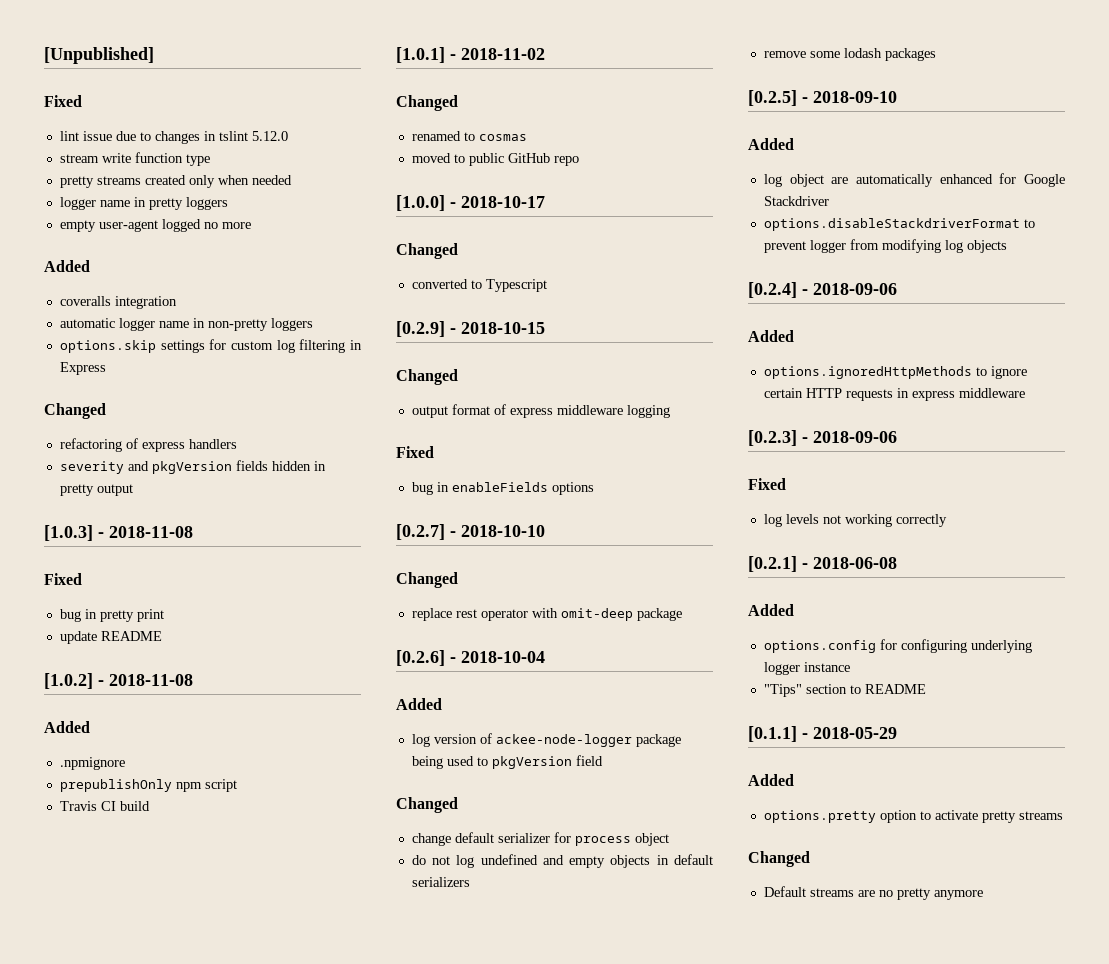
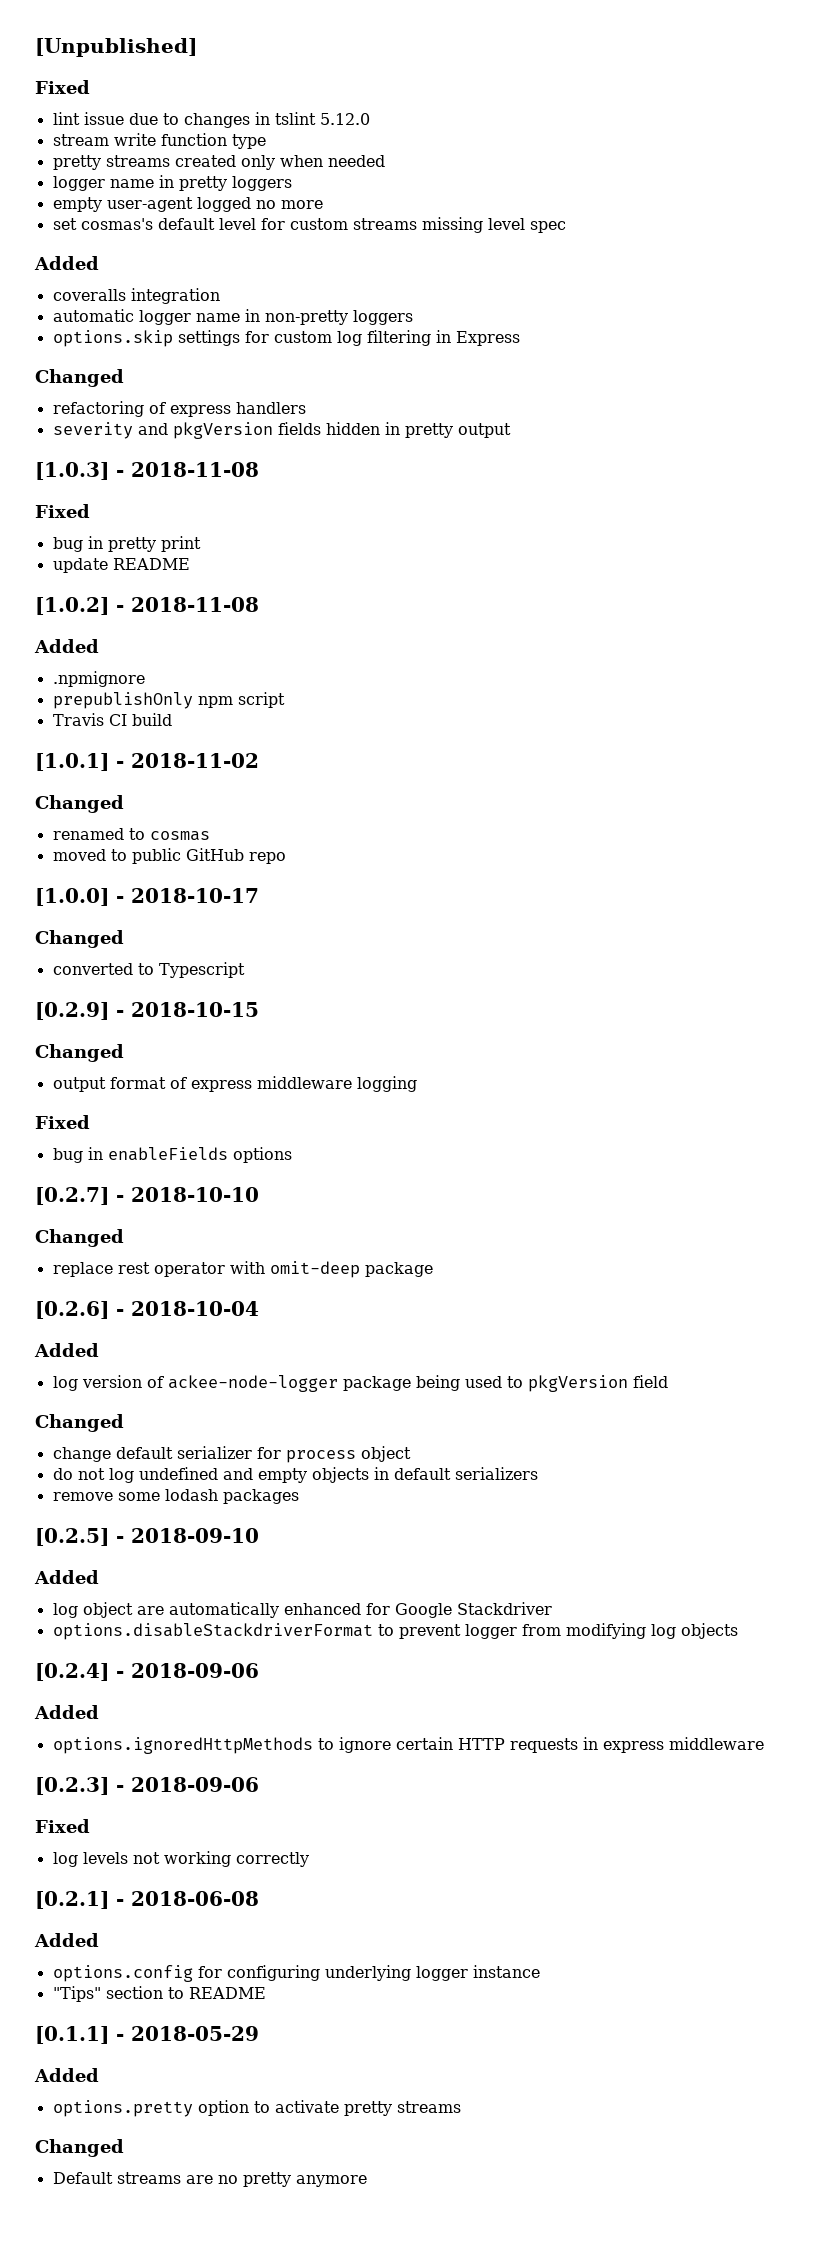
+ set cosmas's default level for custom streams missing level spec

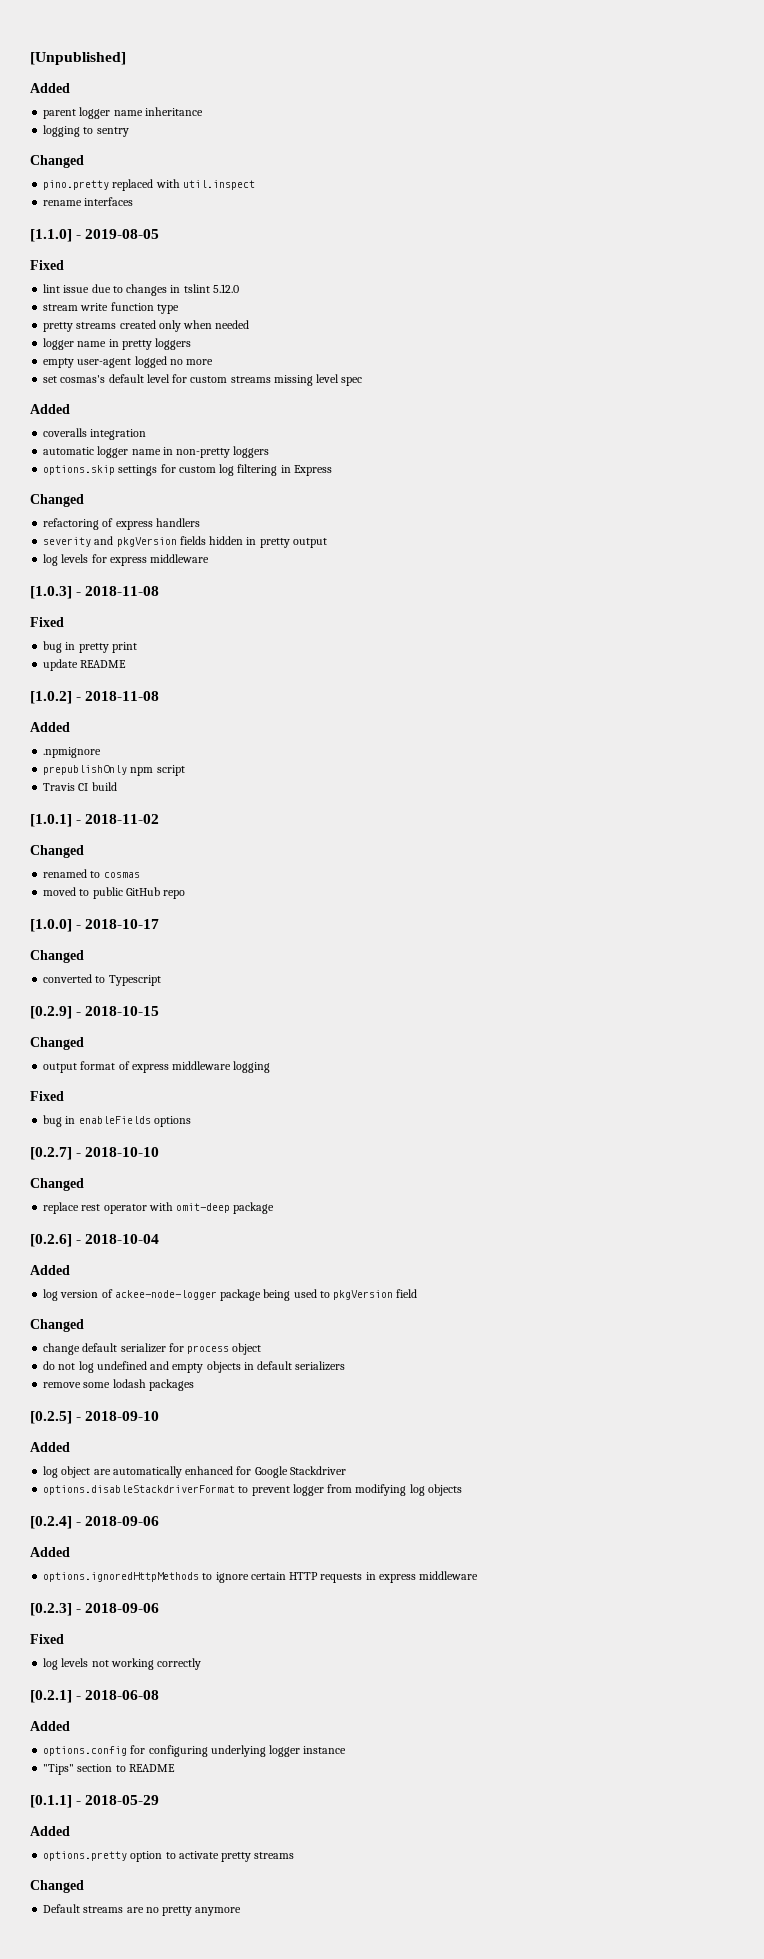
  [Unpublished]
+ Added
+ parent logger name inheritance
+ logging to sentry
+ Changed
+ pino.pretty replaced with util.inspect
+ rename interfaces
+ [1.1.0] - 2019-08-05
+ log levels for express middleware

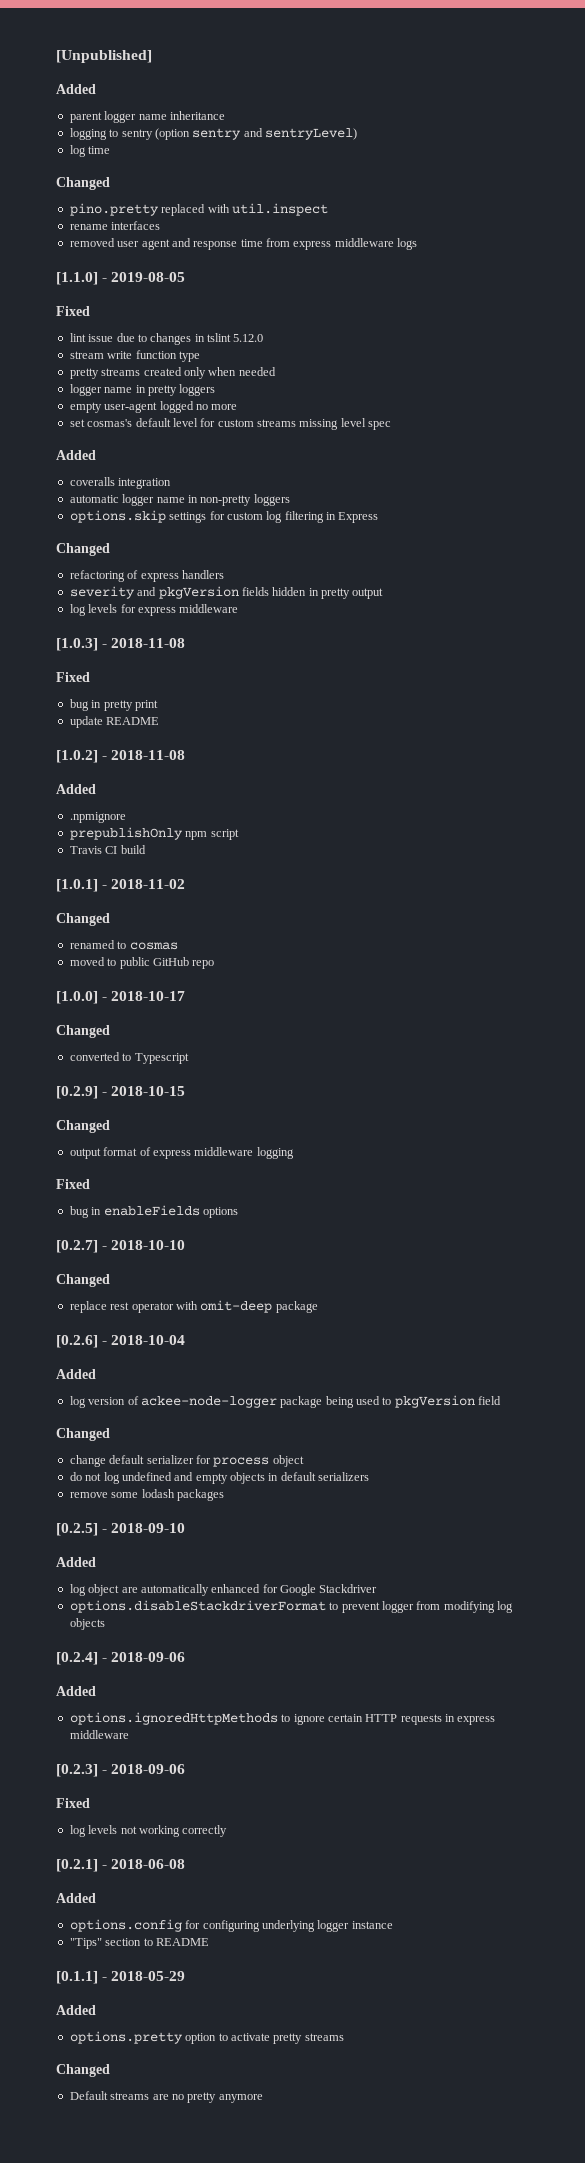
- logging to sentry
+ logging to sentry (option sentry and sentryLevel)
+ log time
+ removed user agent and response time from express middleware logs

